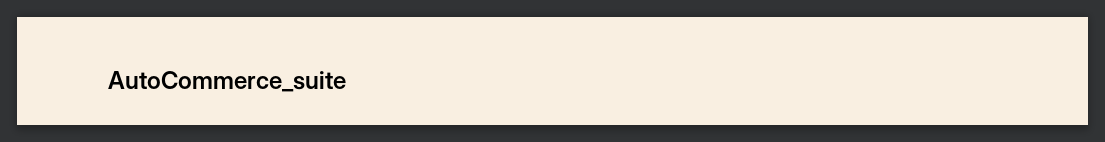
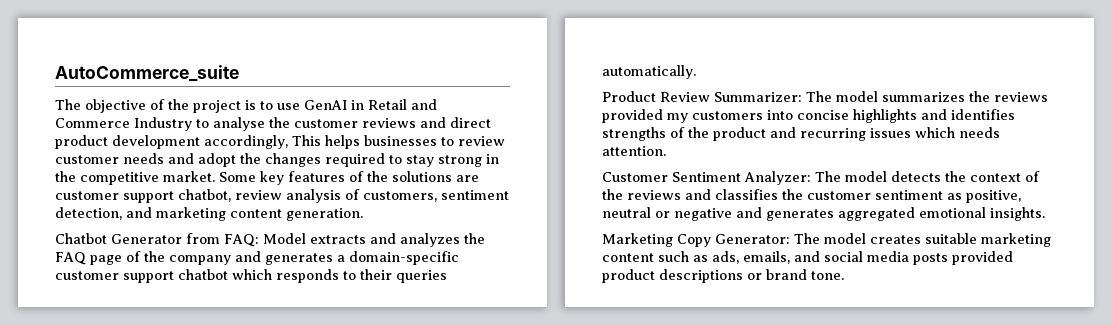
+ The objective of the project is to use GenAI in Retail and Commerce Industry to analyse the customer reviews and direct product development accordingly, This helps businesses to review customer needs and adopt the changes required to stay strong in the competitive market. Some key features of the solutions are customer support chatbot, review analysis of customers, sentiment detection, and marketing content generation.
+ Chatbot Generator from FAQ: Model extracts and analyzes the FAQ page of the company and generates a domain-specific customer support chatbot which responds to their queries automatically.
+ Product Review Summarizer: The model summarizes the reviews provided my customers into concise highlights and identifies strengths of the product and recurring issues which needs attention.
+ Customer Sentiment Analyzer: The model detects the context of the reviews and classifies the customer sentiment as positive, neutral or negative and generates aggregated emotional insights.
+ Marketing Copy Generator: The model creates suitable marketing content such as ads, emails, and social media posts provided product descriptions or brand tone.

